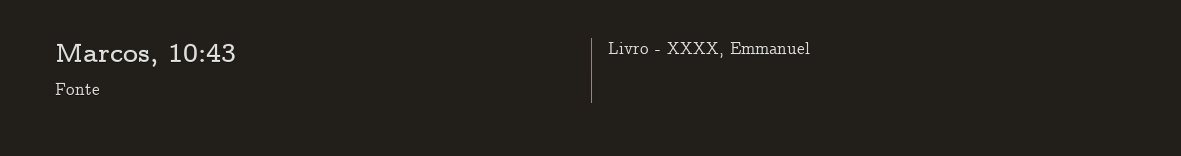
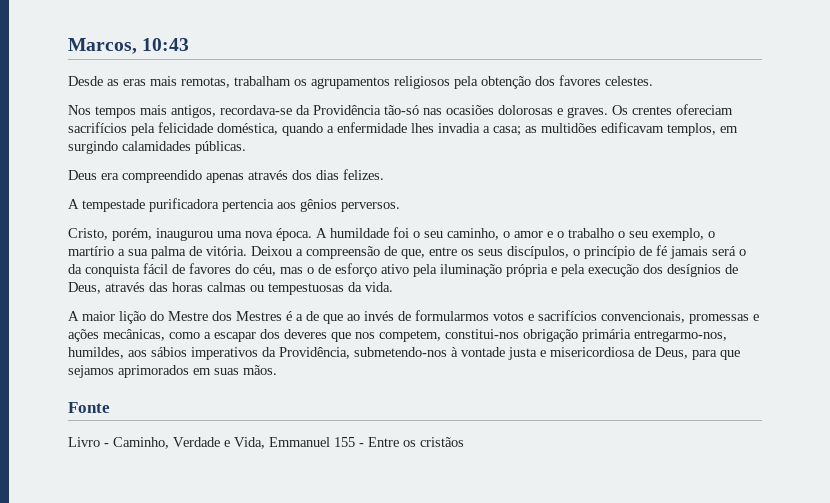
+ Desde as eras mais remotas, trabalham os agrupamentos religiosos pela obtenção dos favores celestes.
+ Nos tempos mais antigos, recordava-se da Providência tão-só nas ocasiões dolorosas e graves. Os crentes ofereciam sacrifícios pela felicidade doméstica, quando a enfermidade lhes invadia a casa; as multidões edificavam templos, em surgindo calamidades públicas.
+ Deus era compreendido apenas através dos dias felizes.
+ A tempestade purificadora pertencia aos gênios perversos.
+ Cristo, porém, inaugurou uma nova época. A humildade foi o seu caminho, o amor e o trabalho o seu exemplo, o martírio a sua palma de vitória. Deixou a compreensão de que, entre os seus discípulos, o princípio de fé jamais será o da conquista fácil de favores do céu, mas o de esforço ativo pela iluminação própria e pela execução dos desígnios de Deus, através das horas calmas ou tempestuosas da vida.
+ A maior lição do Mestre dos Mestres é a de que ao invés de formularmos votos e sacrifícios convencionais, promessas e ações mecânicas, como a escapar dos deveres que nos competem, constitui-nos obrigação primária entregarmo-nos, humildes, aos sábios imperativos da Providência, submetendo-nos à vontade justa e misericordiosa de Deus, para que sejamos aprimorados em suas mãos.
  Fonte
- Livro - XXXX, Emmanuel
+ Livro - Caminho, Verdade e Vida, Emmanuel 155 - Entre os cristãos

